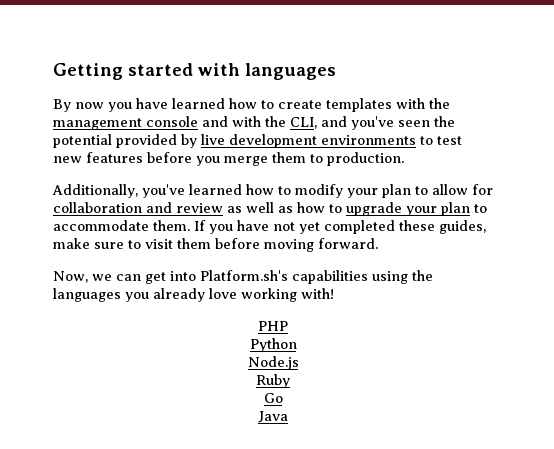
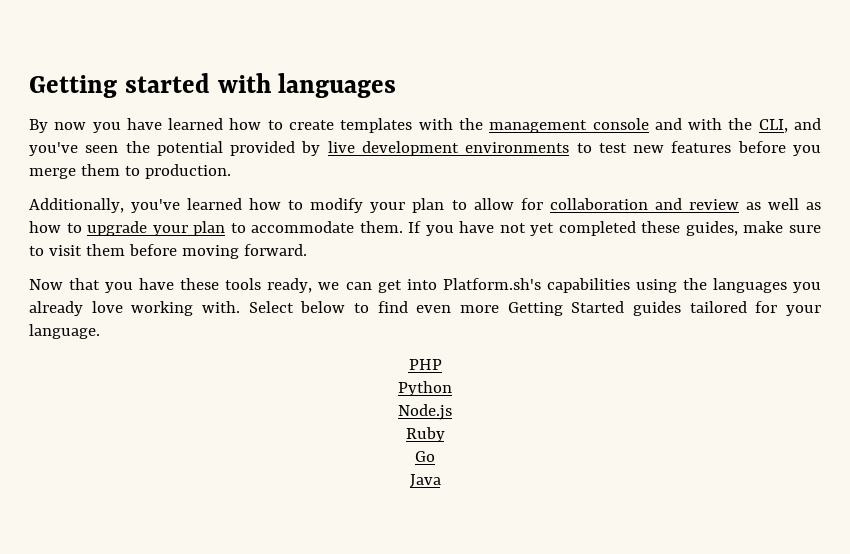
- Now, we can get into Platform.sh's capabilities using the languages you already love working with!
+ Now that you have these tools ready, we can get into Platform.sh's capabilities using the languages you already love working with. Select below to find even more Getting Started guides tailored for your language.

